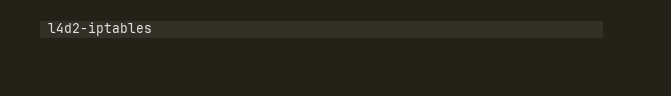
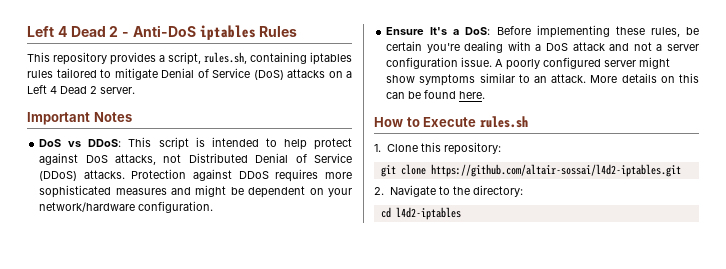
- l4d2-iptables
+ Left 4 Dead 2 - Anti-DoS iptables Rules
+ This repository provides a script, rules.sh, containing iptables rules tailored to mitigate Denial of Service (DoS) attacks on a Left 4 Dead 2 server.
+ Important Notes
+ DoS vs DDoS: This script is intended to help protect against DoS attacks, not Distributed Denial of Service (DDoS) attacks. Protection against DDoS requires more sophisticated measures and might be dependent on your network/hardware configuration.
+ Ensure It's a DoS: Before implementing these rules, be certain you're dealing with a DoS attack and not a server configuration issue. A poorly configured server might show symptoms similar to an attack. More details on this can be found here.
+ How to Execute rules.sh
+ 1. Clone this repository:
+ git clone https://github.com/altair-sossai/l4d2-iptables.git
+ 2. Navigate to the directory:
+ cd l4d2-iptables

